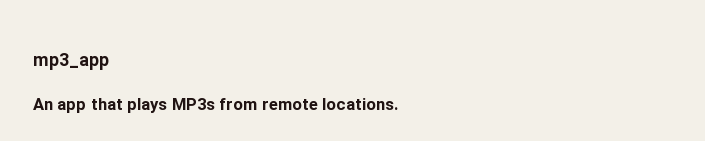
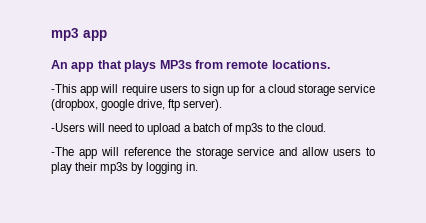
- mp3_app
+ mp3 app
+ -This app will require users to sign up for a cloud storage service (dropbox, google drive, ftp server).
+ -Users will need to upload a batch of mp3s to the cloud.
+ -The app will reference the storage service and allow users to play their mp3s by logging in.

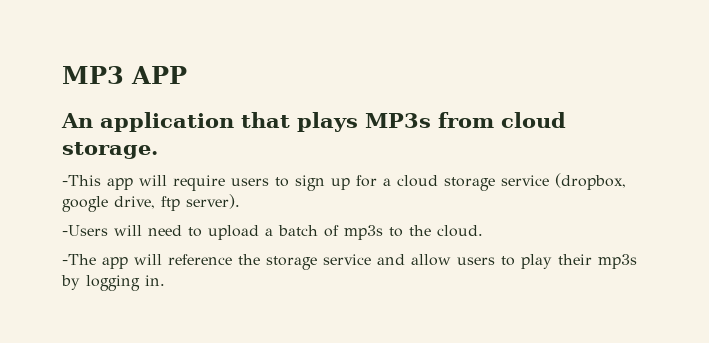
- mp3 app
+ MP3 APP
- An app that plays MP3s from remote locations.
+ An application that plays MP3s from cloud storage.

